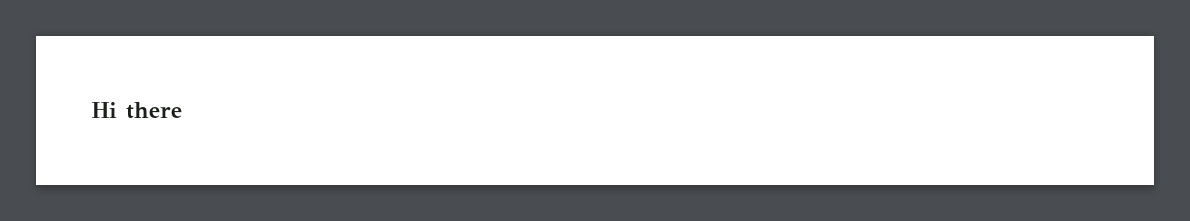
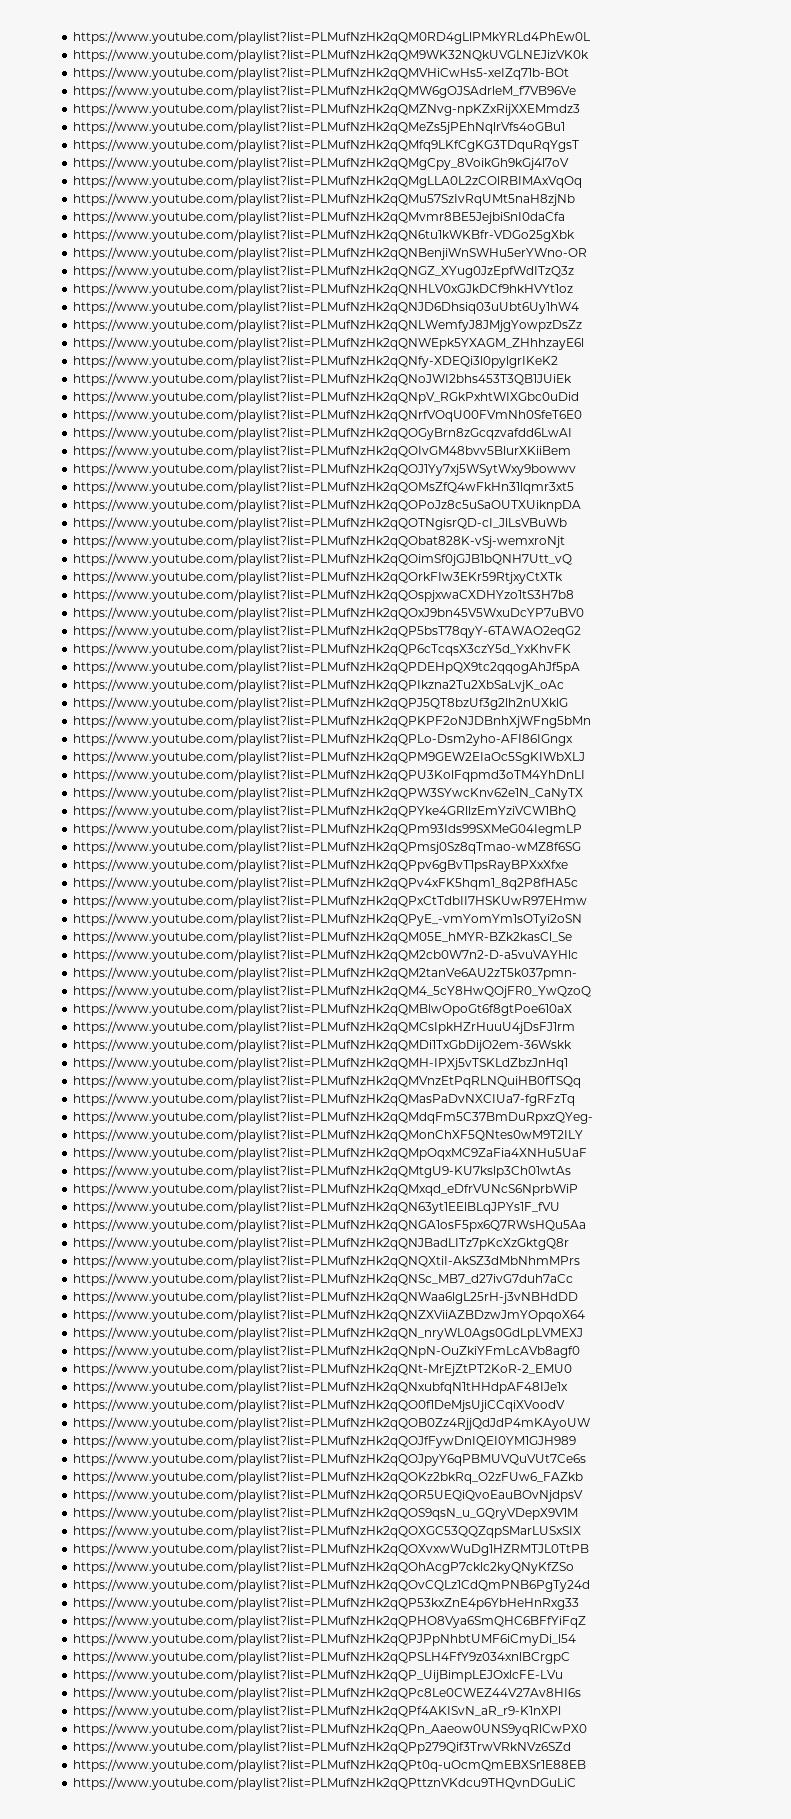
- Hi there
+ https://www.youtube.com/playlist?list=PLMufNzHk2qQM0RD4gLlPMkYRLd4PhEw0L
+ https://www.youtube.com/playlist?list=PLMufNzHk2qQM9WK32NQkUVGLNEJizVK0k
+ https://www.youtube.com/playlist?list=PLMufNzHk2qQMVHiCwHs5-xeIZq71b-BOt
+ https://www.youtube.com/playlist?list=PLMufNzHk2qQMW6gOJSAdrleM_f7VB96Ve
+ https://www.youtube.com/playlist?list=PLMufNzHk2qQMZNvg-npKZxRijXXEMmdz3
+ https://www.youtube.com/playlist?list=PLMufNzHk2qQMeZs5jPEhNqlrVfs4oGBu1
+ https://www.youtube.com/playlist?list=PLMufNzHk2qQMfq9LKfCgKG3TDquRqYgsT
+ https://www.youtube.com/playlist?list=PLMufNzHk2qQMgCpy_8VoikGh9kGj4l7oV
+ https://www.youtube.com/playlist?list=PLMufNzHk2qQMgLLA0L2zCOlRBIMAxVqOq
+ https://www.youtube.com/playlist?list=PLMufNzHk2qQMu57SzIvRqUMt5naH8zjNb
+ https://www.youtube.com/playlist?list=PLMufNzHk2qQMvmr8BE5JejbiSnI0daCfa
+ https://www.youtube.com/playlist?list=PLMufNzHk2qQN6tu1kWKBfr-VDGo25gXbk
+ https://www.youtube.com/playlist?list=PLMufNzHk2qQNBenjiWnSWHu5erYWno-OR
+ https://www.youtube.com/playlist?list=PLMufNzHk2qQNGZ_XYug0JzEpfWdITzQ3z
+ https://www.youtube.com/playlist?list=PLMufNzHk2qQNHLV0xGJkDCf9hkHVYt1oz
+ https://www.youtube.com/playlist?list=PLMufNzHk2qQNJD6Dhsiq03uUbt6Uy1hW4
+ https://www.youtube.com/playlist?list=PLMufNzHk2qQNLWemfyJ8JMjgYowpzDsZz
+ https://www.youtube.com/playlist?list=PLMufNzHk2qQNWEpk5YXAGM_ZHhhzayE6l
+ https://www.youtube.com/playlist?list=PLMufNzHk2qQNfy-XDEQi3l0pylgrIKeK2
+ https://www.youtube.com/playlist?list=PLMufNzHk2qQNoJWI2bhs453T3QB1JUiEk
+ https://www.youtube.com/playlist?list=PLMufNzHk2qQNpV_RGkPxhtWIXGbc0uDid
+ https://www.youtube.com/playlist?list=PLMufNzHk2qQNrfVOqU00FVmNh0SfeT6E0
+ https://www.youtube.com/playlist?list=PLMufNzHk2qQOGyBrn8zGcqzvafdd6LwAI
+ https://www.youtube.com/playlist?list=PLMufNzHk2qQOIvGM48bvv5BlurXKiiBem
+ https://www.youtube.com/playlist?list=PLMufNzHk2qQOJ1Yy7xj5WSytWxy9bowwv
+ https://www.youtube.com/playlist?list=PLMufNzHk2qQOMsZfQ4wFkHn31lqmr3xt5
+ https://www.youtube.com/playlist?list=PLMufNzHk2qQOPoJz8c5uSaOUTXUiknpDA
+ https://www.youtube.com/playlist?list=PLMufNzHk2qQOTNgisrQD-cI_JlLsVBuWb
+ https://www.youtube.com/playlist?list=PLMufNzHk2qQObat828K-vSj-wemxroNjt
+ https://www.youtube.com/playlist?list=PLMufNzHk2qQOimSf0jGJB1bQNH7Utt_vQ
+ https://www.youtube.com/playlist?list=PLMufNzHk2qQOrkFIw3EKr59RtjxyCtXTk
+ https://www.youtube.com/playlist?list=PLMufNzHk2qQOspjxwaCXDHYzo1tS3H7b8
+ https://www.youtube.com/playlist?list=PLMufNzHk2qQOxJ9bn45V5WxuDcYP7uBV0
+ https://www.youtube.com/playlist?list=PLMufNzHk2qQP5bsT78qyY-6TAWAO2eqG2
+ https://www.youtube.com/playlist?list=PLMufNzHk2qQP6cTcqsX3czY5d_YxKhvFK
+ https://www.youtube.com/playlist?list=PLMufNzHk2qQPDEHpQX9tc2qqogAhJf5pA
+ https://www.youtube.com/playlist?list=PLMufNzHk2qQPIkzna2Tu2XbSaLvjK_oAc
+ https://www.youtube.com/playlist?list=PLMufNzHk2qQPJ5QT8bzUf3g2lh2nUXklG
+ https://www.youtube.com/playlist?list=PLMufNzHk2qQPKPF2oNJDBnhXjWFng5bMn
+ https://www.youtube.com/playlist?list=PLMufNzHk2qQPLo-Dsm2yho-AFI86IGngx
+ https://www.youtube.com/playlist?list=PLMufNzHk2qQPM9GEW2EIaOc5SgKIWbXLJ
+ https://www.youtube.com/playlist?list=PLMufNzHk2qQPU3KolFqpmd3oTM4YhDnLI
+ https://www.youtube.com/playlist?list=PLMufNzHk2qQPW3SYwcKnv62e1N_CaNyTX
+ https://www.youtube.com/playlist?list=PLMufNzHk2qQPYke4GRllzEmYziVCW1BhQ
+ https://www.youtube.com/playlist?list=PLMufNzHk2qQPm93Ids99SXMeG04IegmLP
+ https://www.youtube.com/playlist?list=PLMufNzHk2qQPmsj0Sz8qTmao-wMZ8f6SG
+ https://www.youtube.com/playlist?list=PLMufNzHk2qQPpv6gBvT1psRayBPXxXfxe
+ https://www.youtube.com/playlist?list=PLMufNzHk2qQPv4xFK5hqm1_8q2P8fHA5c
+ https://www.youtube.com/playlist?list=PLMufNzHk2qQPxCtTdbII7HSKUwR97EHmw
+ https://www.youtube.com/playlist?list=PLMufNzHk2qQPyE_-vmYomYm1sOTyi2oSN
+ https://www.youtube.com/playlist?list=PLMufNzHk2qQM05E_hMYR-BZk2kasCl_Se
+ https://www.youtube.com/playlist?list=PLMufNzHk2qQM2cb0W7n2-D-a5vuVAYHlc
+ https://www.youtube.com/playlist?list=PLMufNzHk2qQM2tanVe6AU2zT5k037pmn-
+ https://www.youtube.com/playlist?list=PLMufNzHk2qQM4_5cY8HwQOjFR0_YwQzoQ
+ https://www.youtube.com/playlist?list=PLMufNzHk2qQMBlwOpoGt6f8gtPoe610aX
+ https://www.youtube.com/playlist?list=PLMufNzHk2qQMCsIpkHZrHuuU4jDsFJ1rm
+ https://www.youtube.com/playlist?list=PLMufNzHk2qQMDi1TxGbDijO2em-36Wskk
+ https://www.youtube.com/playlist?list=PLMufNzHk2qQMH-IPXj5vTSKLdZbzJnHq1
+ https://www.youtube.com/playlist?list=PLMufNzHk2qQMVnzEtPqRLNQuiHB0fTSQq
+ https://www.youtube.com/playlist?list=PLMufNzHk2qQMasPaDvNXCIUa7-fgRFzTq
+ https://www.youtube.com/playlist?list=PLMufNzHk2qQMdqFm5C37BmDuRpxzQYeg-
+ https://www.youtube.com/playlist?list=PLMufNzHk2qQMonChXF5QNtes0wM9T2ILY
+ https://www.youtube.com/playlist?list=PLMufNzHk2qQMpOqxMC9ZaFia4XNHu5UaF
+ https://www.youtube.com/playlist?list=PLMufNzHk2qQMtgU9-KU7kslp3Ch01wtAs
+ https://www.youtube.com/playlist?list=PLMufNzHk2qQMxqd_eDfrVUNcS6NprbWiP
+ https://www.youtube.com/playlist?list=PLMufNzHk2qQN63yt1EElBLqJPYs1F_fVU
+ https://www.youtube.com/playlist?list=PLMufNzHk2qQNGA1osF5px6Q7RWsHQu5Aa
+ https://www.youtube.com/playlist?list=PLMufNzHk2qQNJBadLITz7pKcXzGktgQ8r
+ https://www.youtube.com/playlist?list=PLMufNzHk2qQNQXtiI-AkSZ3dMbNhmMPrs
+ https://www.youtube.com/playlist?list=PLMufNzHk2qQNSc_MB7_d27ivG7duh7aCc
+ https://www.youtube.com/playlist?list=PLMufNzHk2qQNWaa6lgL25rH-j3vNBHdDD
+ https://www.youtube.com/playlist?list=PLMufNzHk2qQNZXViiAZBDzwJmYOpqoX64
+ https://www.youtube.com/playlist?list=PLMufNzHk2qQN_nryWL0Ags0GdLpLVMEXJ
+ https://www.youtube.com/playlist?list=PLMufNzHk2qQNpN-OuZkiYFmLcAVb8agf0
+ https://www.youtube.com/playlist?list=PLMufNzHk2qQNt-MrEjZtPT2KoR-2_EMU0
+ https://www.youtube.com/playlist?list=PLMufNzHk2qQNxubfqN1tHHdpAF48IJe1x
+ https://www.youtube.com/playlist?list=PLMufNzHk2qQO0f1DeMjsUjiCCqiXVoodV
+ https://www.youtube.com/playlist?list=PLMufNzHk2qQOB0Zz4RjjQdJdP4mKAyoUW
+ https://www.youtube.com/playlist?list=PLMufNzHk2qQOJfFywDnIQEI0YM1GJH989
+ https://www.youtube.com/playlist?list=PLMufNzHk2qQOJpyY6qPBMUVQuVUt7Ce6s
+ https://www.youtube.com/playlist?list=PLMufNzHk2qQOKz2bkRq_O2zFUw6_FAZkb
+ https://www.youtube.com/playlist?list=PLMufNzHk2qQOR5UEQiQvoEauBOvNjdpsV
+ https://www.youtube.com/playlist?list=PLMufNzHk2qQOS9qsN_u_GQryVDepX9V1M
+ https://www.youtube.com/playlist?list=PLMufNzHk2qQOXGC53QQZqpSMarLUSxSIX
+ https://www.youtube.com/playlist?list=PLMufNzHk2qQOXvxwWuDg1HZRMTJL0TtPB
+ https://www.youtube.com/playlist?list=PLMufNzHk2qQOhAcgP7cklc2kyQNyKfZSo
+ https://www.youtube.com/playlist?list=PLMufNzHk2qQOvCQLz1CdQmPNB6PgTy24d
+ https://www.youtube.com/playlist?list=PLMufNzHk2qQP53kxZnE4p6YbHeHnRxg33
+ https://www.youtube.com/playlist?list=PLMufNzHk2qQPHO8Vya6SmQHC6BFfYiFqZ
+ https://www.youtube.com/playlist?list=PLMufNzHk2qQPJPpNhbtUMF6iCmyDi_l54
+ https://www.youtube.com/playlist?list=PLMufNzHk2qQPSLH4FfY9z034xnlBCrgpC
+ https://www.youtube.com/playlist?list=PLMufNzHk2qQP_UijBimpLEJOxlcFE-LVu
+ https://www.youtube.com/playlist?list=PLMufNzHk2qQPc8Le0CWEZ44V27Av8HI6s
+ https://www.youtube.com/playlist?list=PLMufNzHk2qQPf4AKISvN_aR_r9-K1nXPl
+ https://www.youtube.com/playlist?list=PLMufNzHk2qQPn_Aaeow0UNS9yqRlCwPX0
+ https://www.youtube.com/playlist?list=PLMufNzHk2qQPp279Qif3TrwVRkNVz6SZd
+ https://www.youtube.com/playlist?list=PLMufNzHk2qQPt0q-uOcmQmEBXSr1E88EB
+ https://www.youtube.com/playlist?list=PLMufNzHk2qQPttznVKdcu9THQvnDGuLiC

